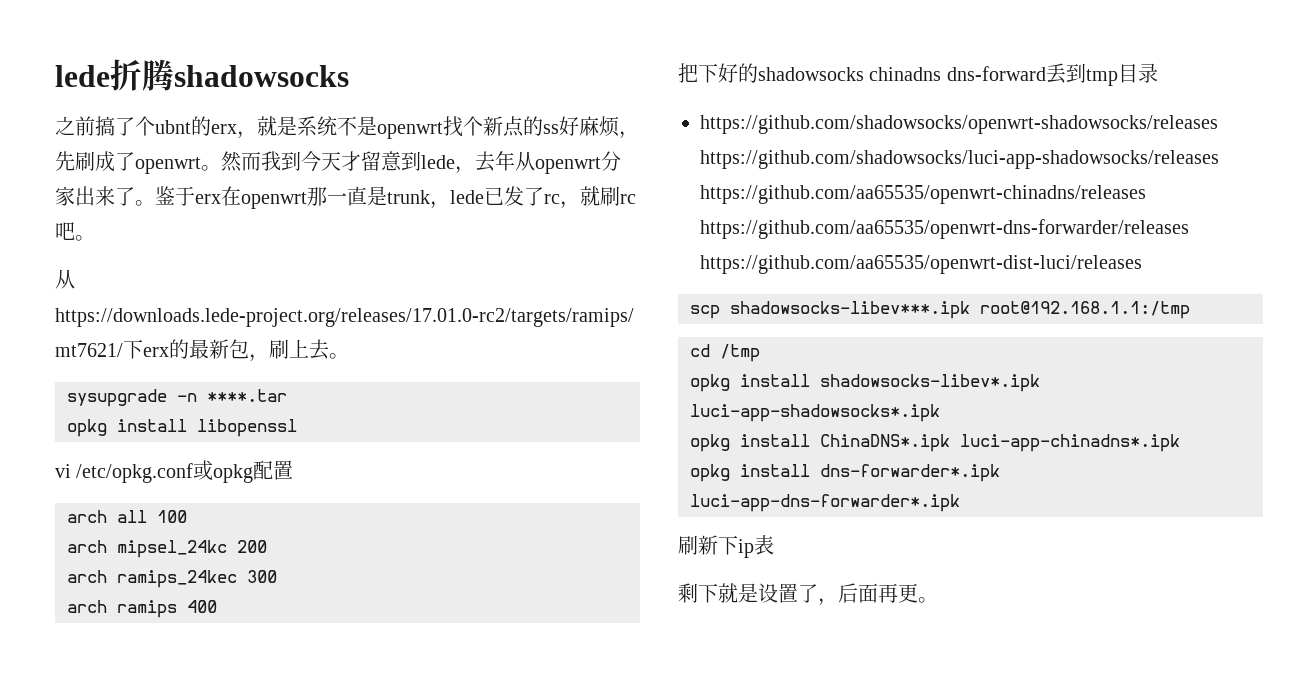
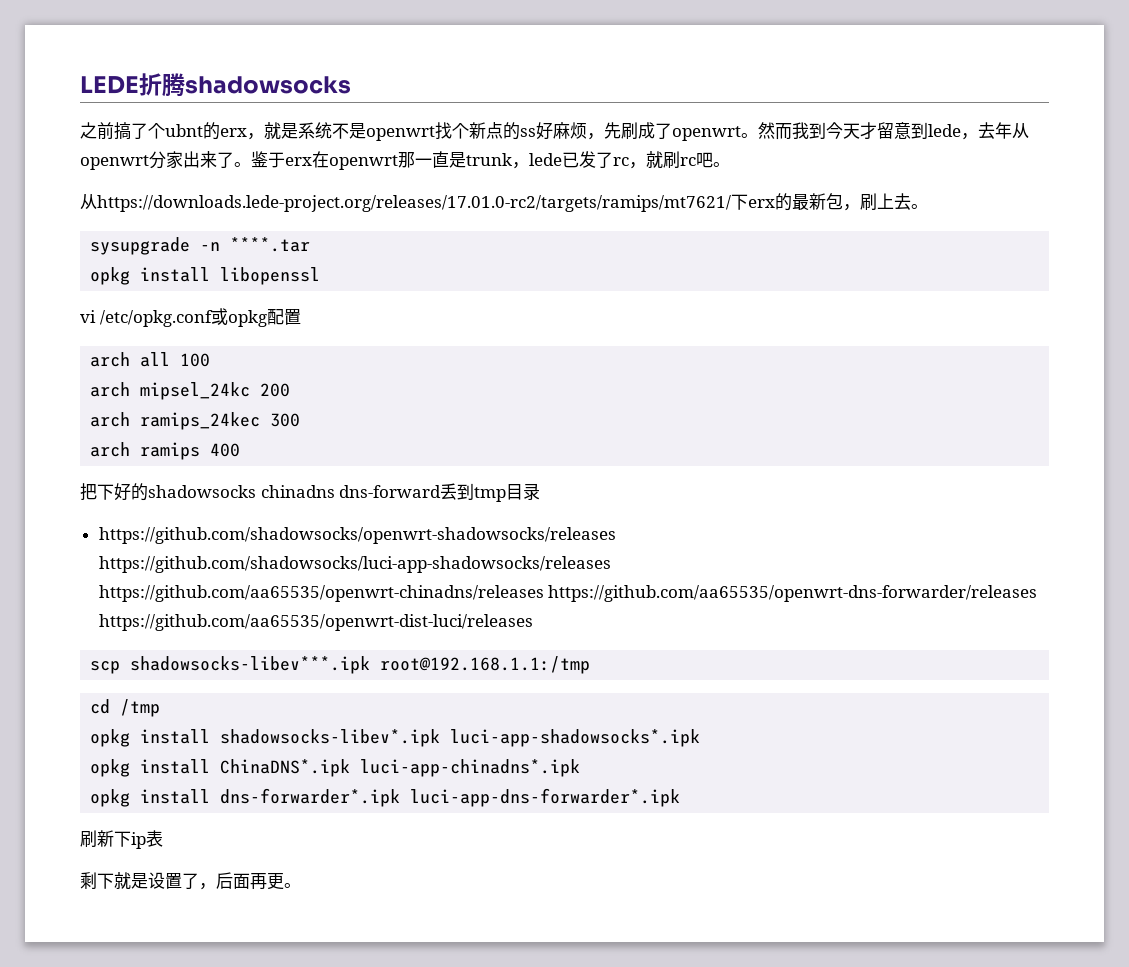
- lede折腾shadowsocks
+ LEDE折腾shadowsocks

